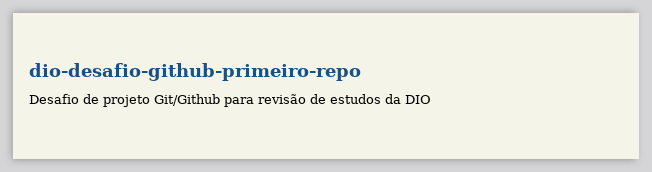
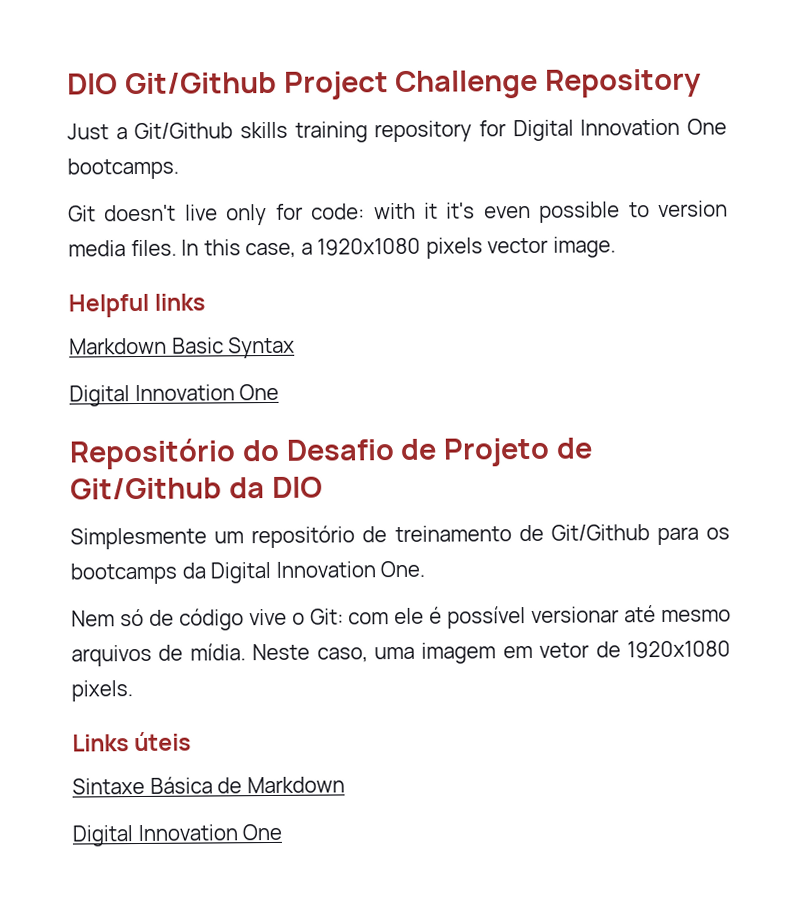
- dio-desafio-github-primeiro-repo
- Desafio de projeto Git/Github para revisão de estudos da DIO
+ DIO Git/Github Project Challenge Repository
+ Just a Git/Github skills training repository for Digital Innovation One bootcamps.
+ Git doesn't live only for code: with it it's even possible to version media files. In this case, a 1920x1080 pixels vector image.
+ Helpful links
+ Markdown Basic Syntax
+ Digital Innovation One
+ Repositório do Desafio de Projeto de Git/Github da DIO
+ Simplesmente um repositório de treinamento de Git/Github para os bootcamps da Digital Innovation One.
+ Nem só de código vive o Git: com ele é possível versionar até mesmo arquivos de mídia. Neste caso, uma imagem em vetor de 1920x1080 pixels.
+ Links úteis
+ Sintaxe Básica de Markdown
+ Digital Innovation One

